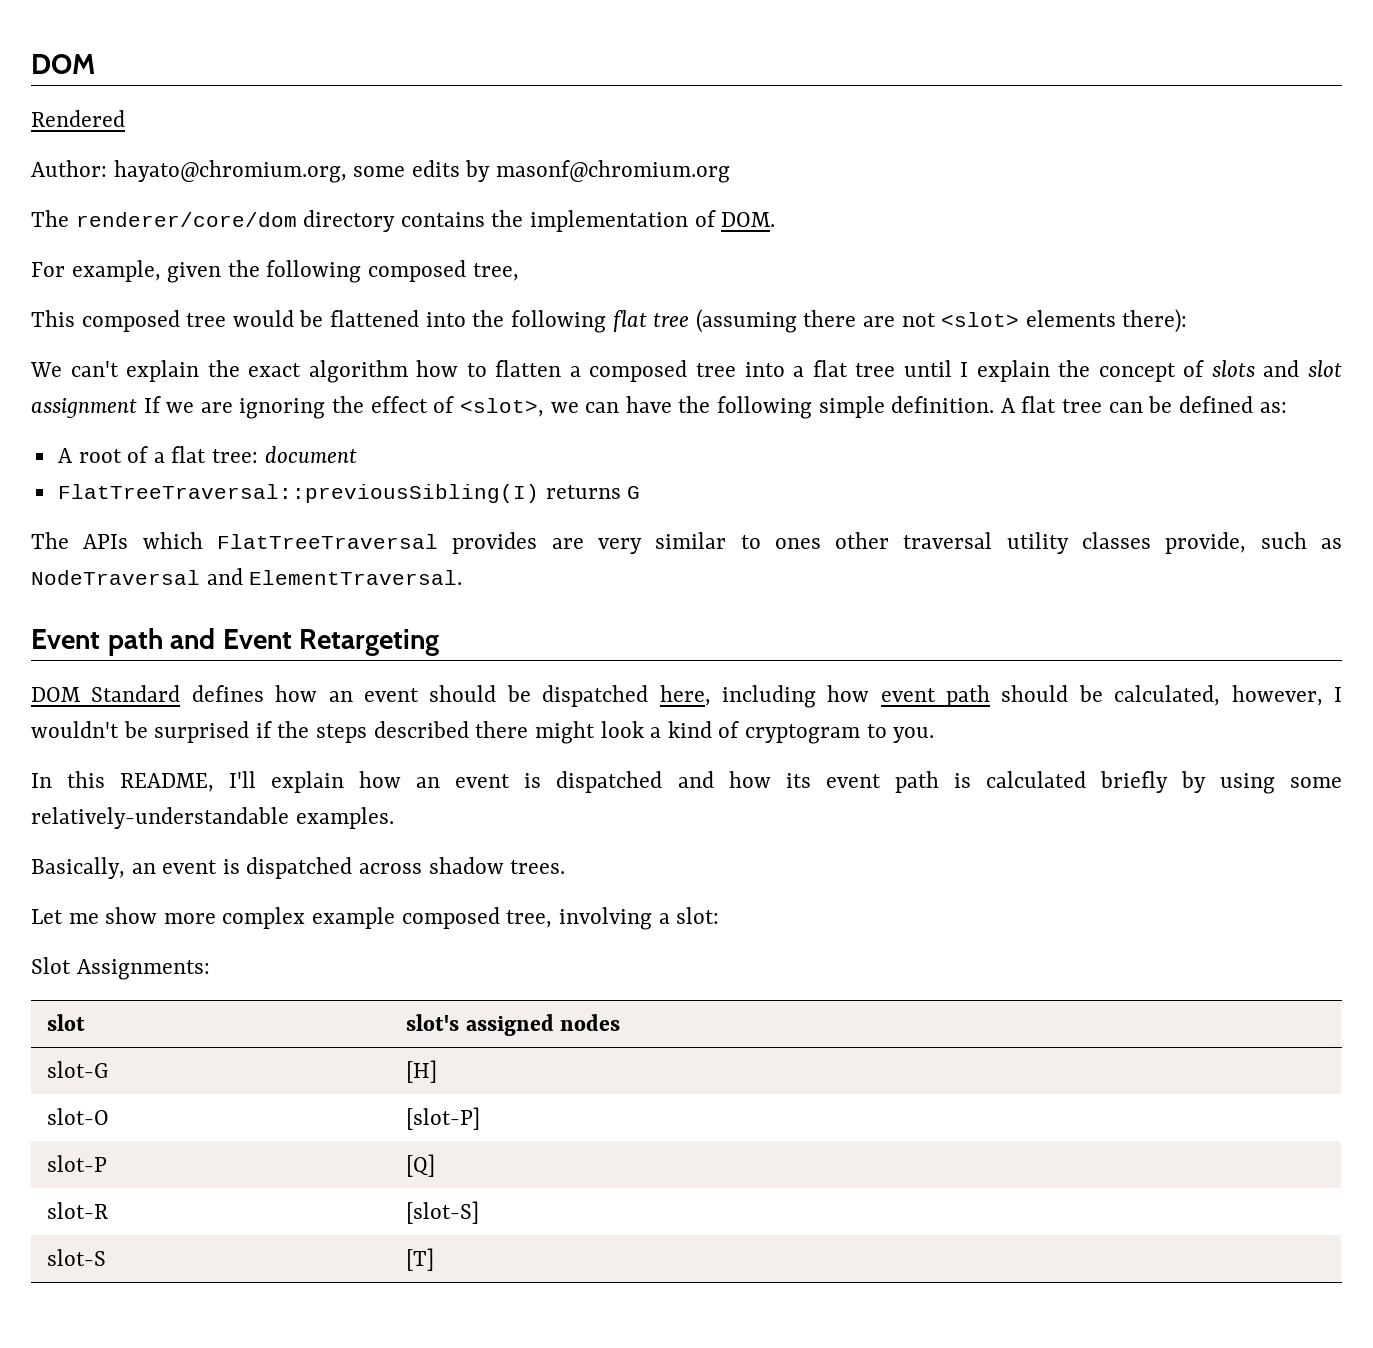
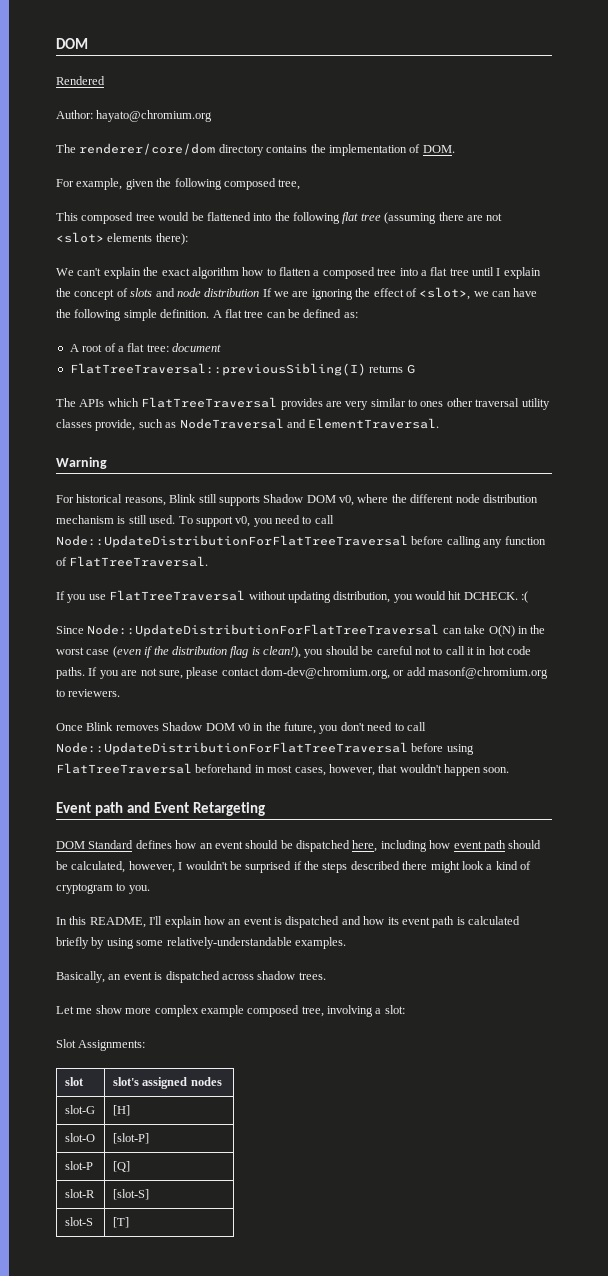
- Author: hayato@chromium.org, some edits by masonf@chromium.org
+ Author: hayato@chromium.org
- We can't explain the exact algorithm how to flatten a composed tree into a flat tree until I explain the concept of slots and slot assignment If we are ignoring the effect of <slot>, we can have the following simple definition.
+ We can't explain the exact algorithm how to flatten a composed tree into a flat tree until I explain the concept of slots and node distribution If we are ignoring the effect of <slot>, we can have the following simple definition.
+ Warning
+ For historical reasons, Blink still supports Shadow DOM v0, where the different node distribution mechanism is still used. To support v0, you need to call Node::UpdateDistributionForFlatTreeTraversal before calling any function of FlatTreeTraversal.
+ If you use FlatTreeTraversal without updating distribution, you would hit DCHECK. :(
+ Since Node::UpdateDistributionForFlatTreeTraversal can take O(N) in the worst case (even if the distribution flag is clean!), you should be careful not to call it in hot code paths. If you are not sure, please contact dom-dev@chromium.org, or add masonf@chromium.org to reviewers.
+ Once Blink removes Shadow DOM v0 in the future, you don't need to call Node::UpdateDistributionForFlatTreeTraversal before using FlatTreeTraversal beforehand in most cases, however, that wouldn't happen soon.

